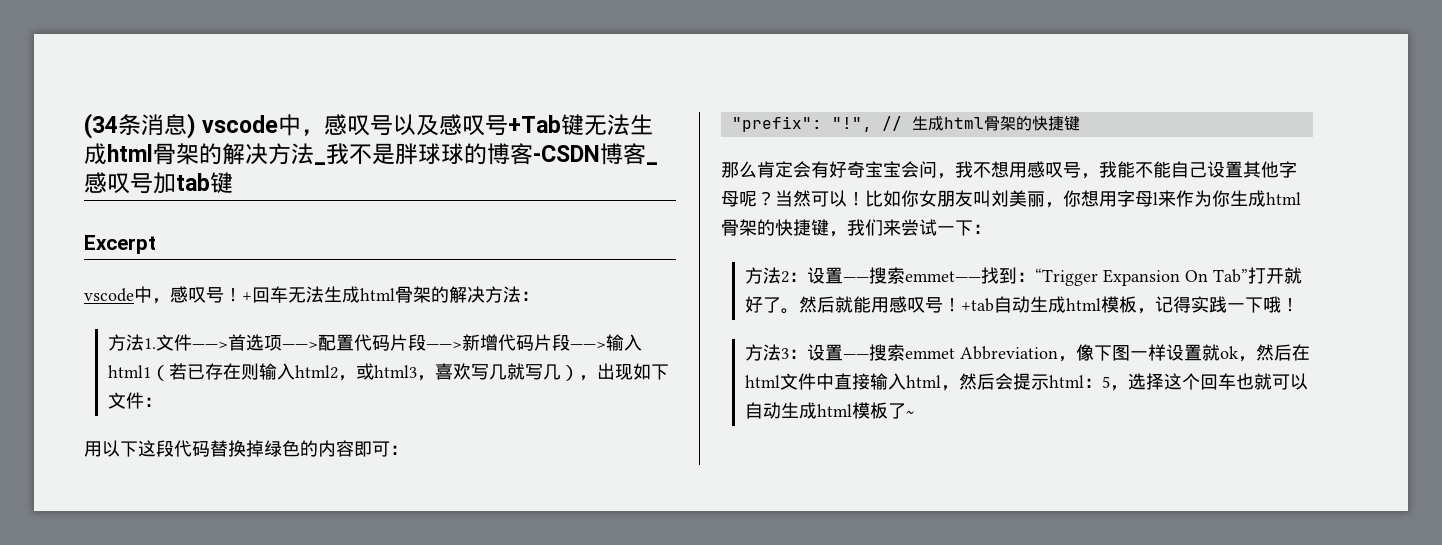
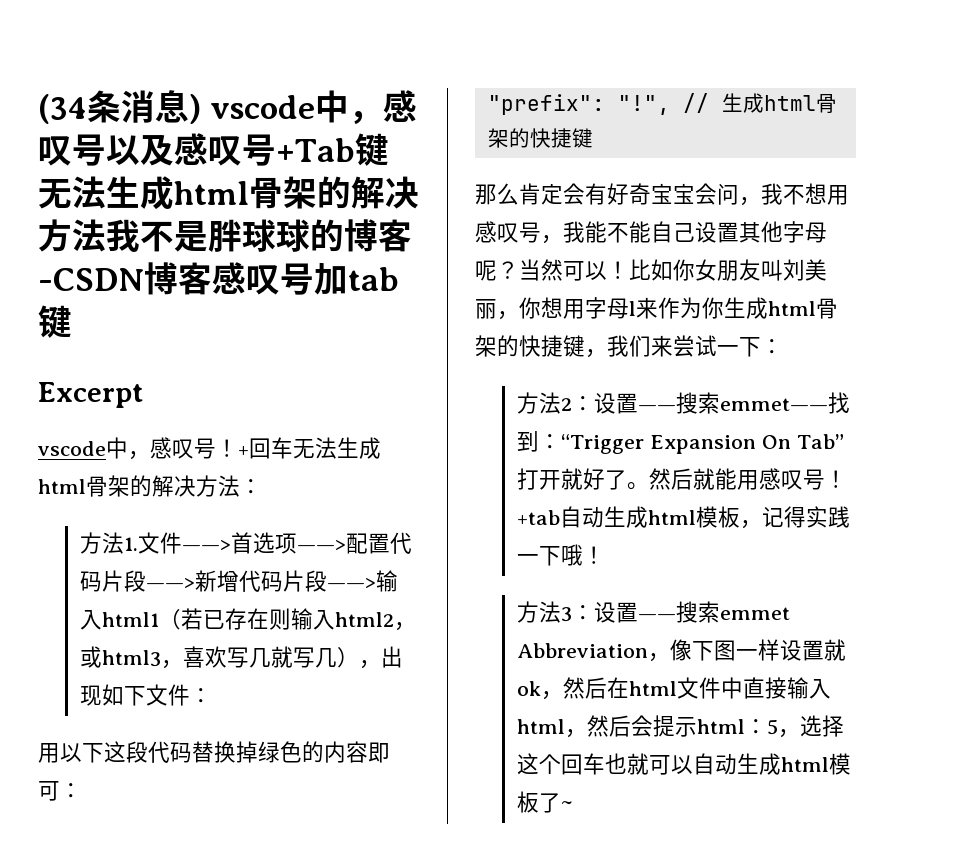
- (34条消息) vscode中，感叹号以及感叹号+Tab键无法生成html骨架的解决方法_我不是胖球球的博客-CSDN博客_感叹号加tab键
+ (34条消息) vscode中，感叹号以及感叹号+Tab键无法生成html骨架的解决方法我不是胖球球的博客-CSDN博客感叹号加tab键

